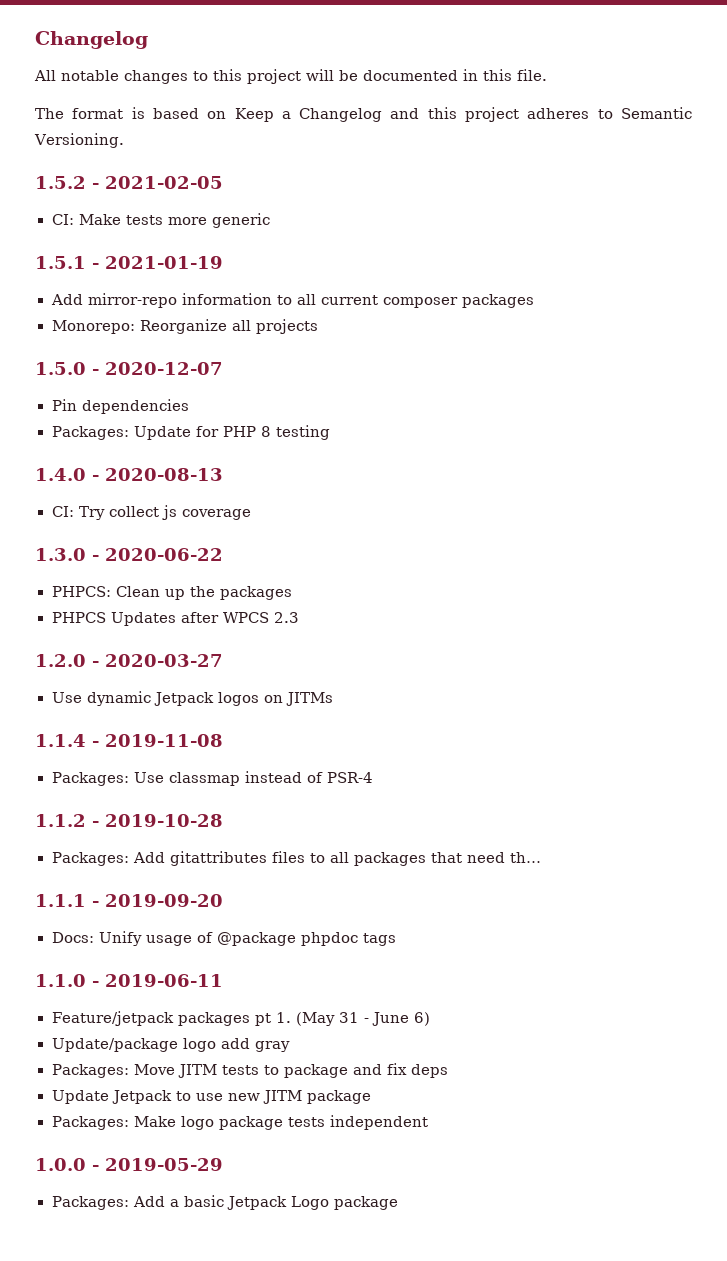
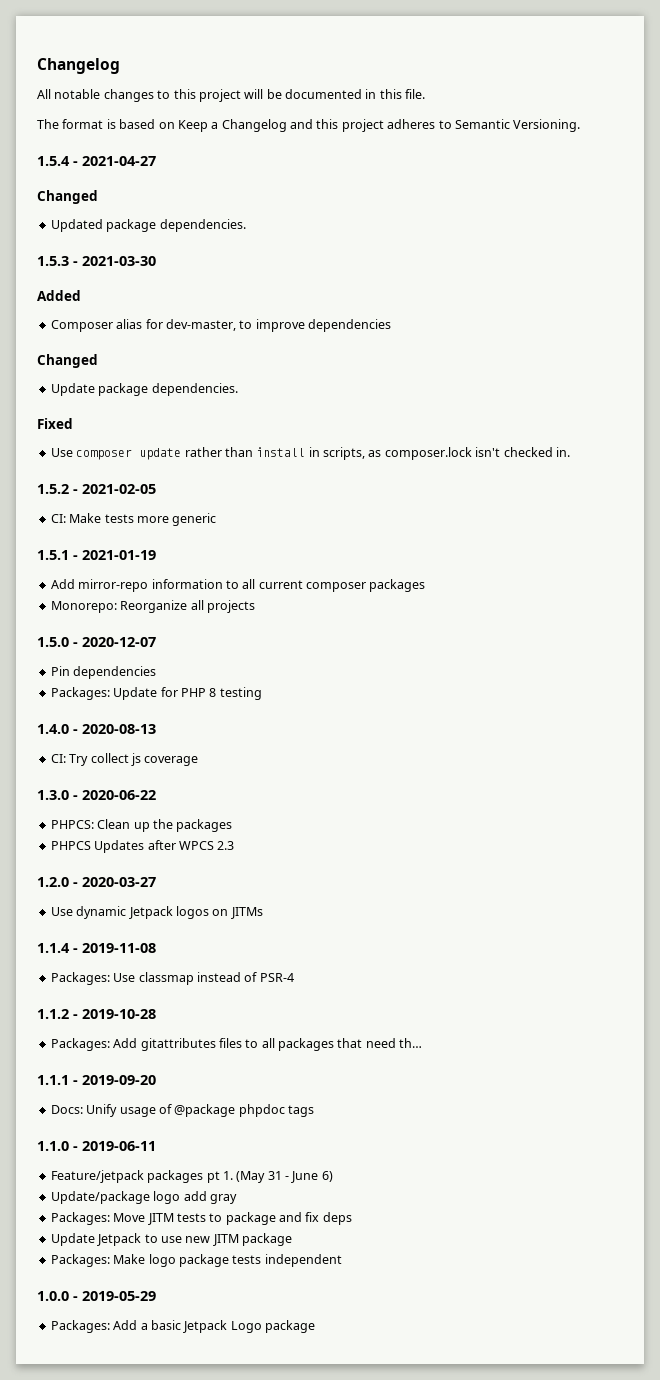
+ 1.5.4 - 2021-04-27
+ Changed
+ Updated package dependencies.
+ 1.5.3 - 2021-03-30
+ Added
+ Composer alias for dev-master, to improve dependencies
+ Changed
+ Update package dependencies.
+ Fixed
+ Use composer update rather than install in scripts, as composer.lock isn't checked in.

